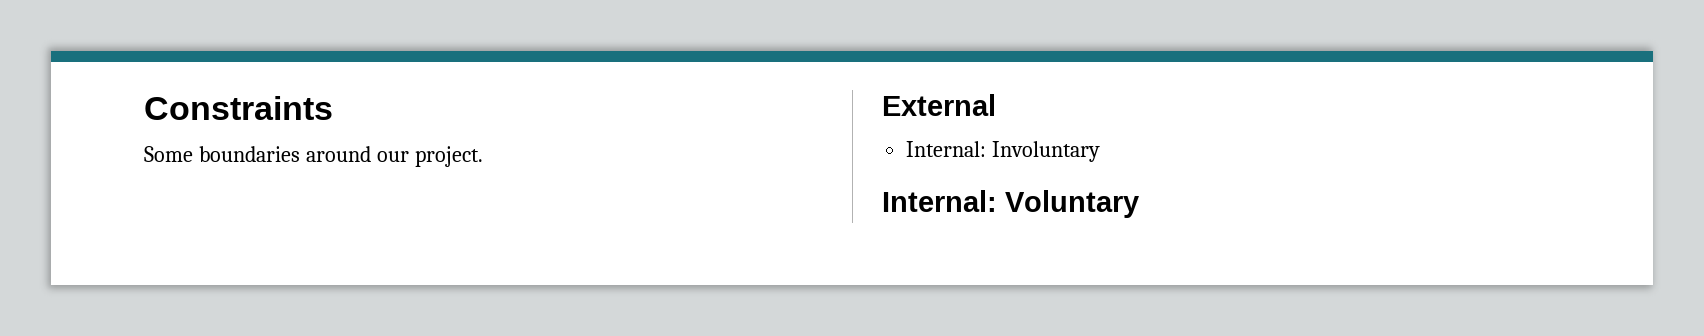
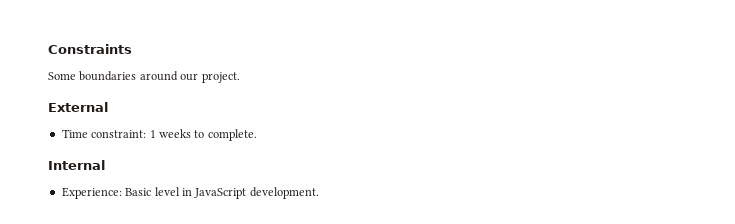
- Internal: Involuntary
- Internal: Voluntary
+ Time constraint: 1 weeks to complete.
+ Internal
+ Experience: Basic level in JavaScript development.

